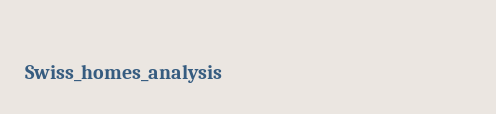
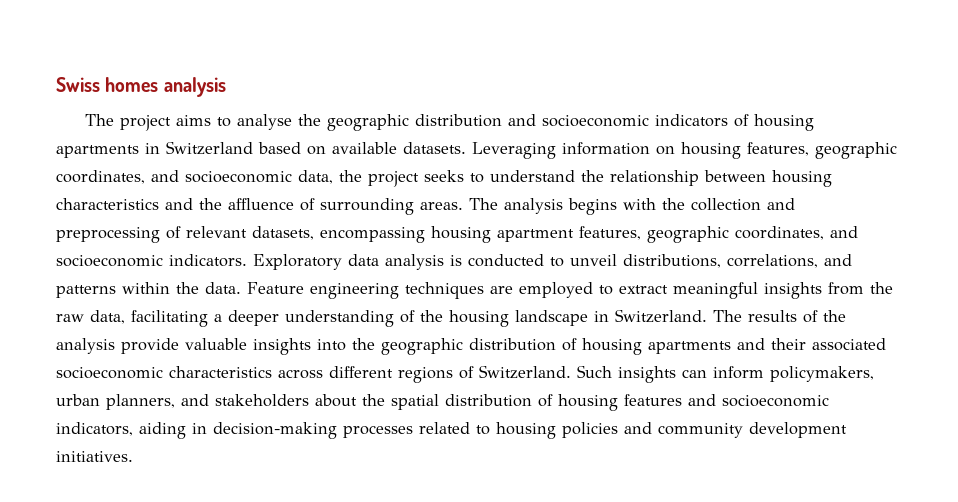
- Swiss_homes_analysis
+ Swiss homes analysis
+ The project aims to analyse the geographic distribution and socioeconomic indicators of housing apartments in Switzerland based on available datasets. Leveraging information on housing features, geographic coordinates, and socioeconomic data, the project seeks to understand the relationship between housing characteristics and the affluence of surrounding areas. The analysis begins with the collection and preprocessing of relevant datasets, encompassing housing apartment features, geographic coordinates, and socioeconomic indicators. Exploratory data analysis is conducted to unveil distributions, correlations, and patterns within the data. Feature engineering techniques are employed to extract meaningful insights from the raw data, facilitating a deeper understanding of the housing landscape in Switzerland. The results of the analysis provide valuable insights into the geographic distribution of housing apartments and their associated socioeconomic characteristics across different regions of Switzerland. Such insights can inform policymakers, urban planners, and stakeholders about the spatial distribution of housing features and socioeconomic indicators, aiding in decision-making processes related to housing policies and community development initiatives.

